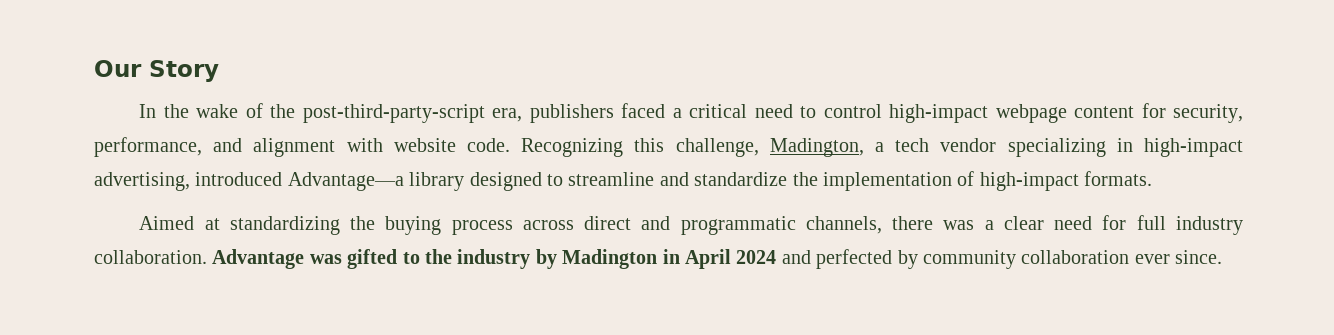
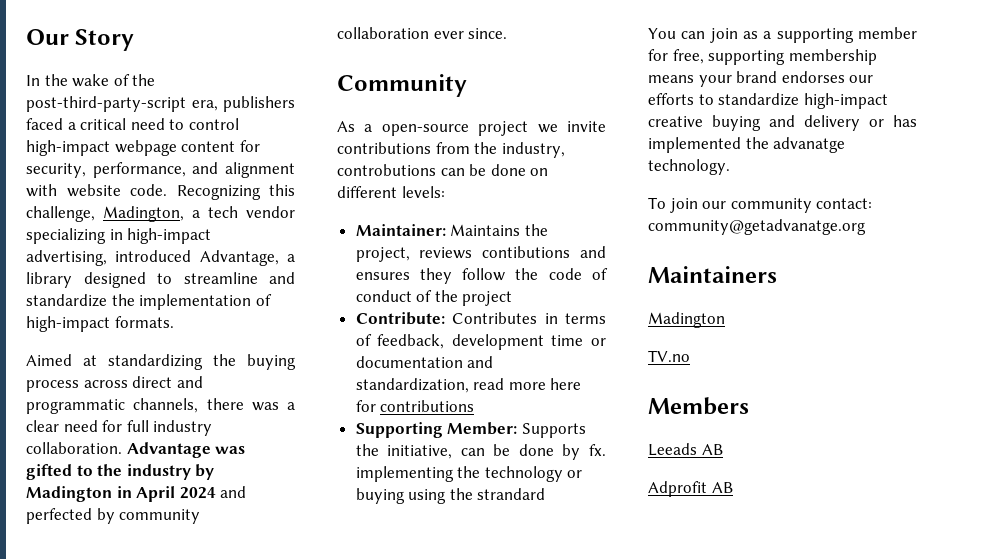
- Recognizing this challenge, Madington, a tech vendor specializing in high-impact advertising, introduced Advantage—a library designed to streamline and standardize the implementation of high-impact formats.
+ Recognizing this challenge, Madington, a tech vendor specializing in high-impact advertising, introduced Advantage, a library designed to streamline and standardize the implementation of high-impact formats.
+ Community
+ As a open-source project we invite contributions from the industry, controbutions can be done on different levels:
+ Maintainer: Maintains the project, reviews contibutions and ensures they follow the code of conduct of the project
+ Contribute: Contributes in terms of feedback, development time or documentation and standardization, read more here for contributions
+ Supporting Member: Supports the initiative, can be done by fx. implementing the technology or buying using the strandard
+ You can join as a supporting member for free, supporting membership means your brand endorses our efforts to standardize high-impact creative buying and delivery or has implemented the advanatge technology.
+ To join our community contact: community@getadvanatge.org
+ Maintainers
+ Madington
+ TV.no
+ Members
+ Leeads AB
+ Adprofit AB

